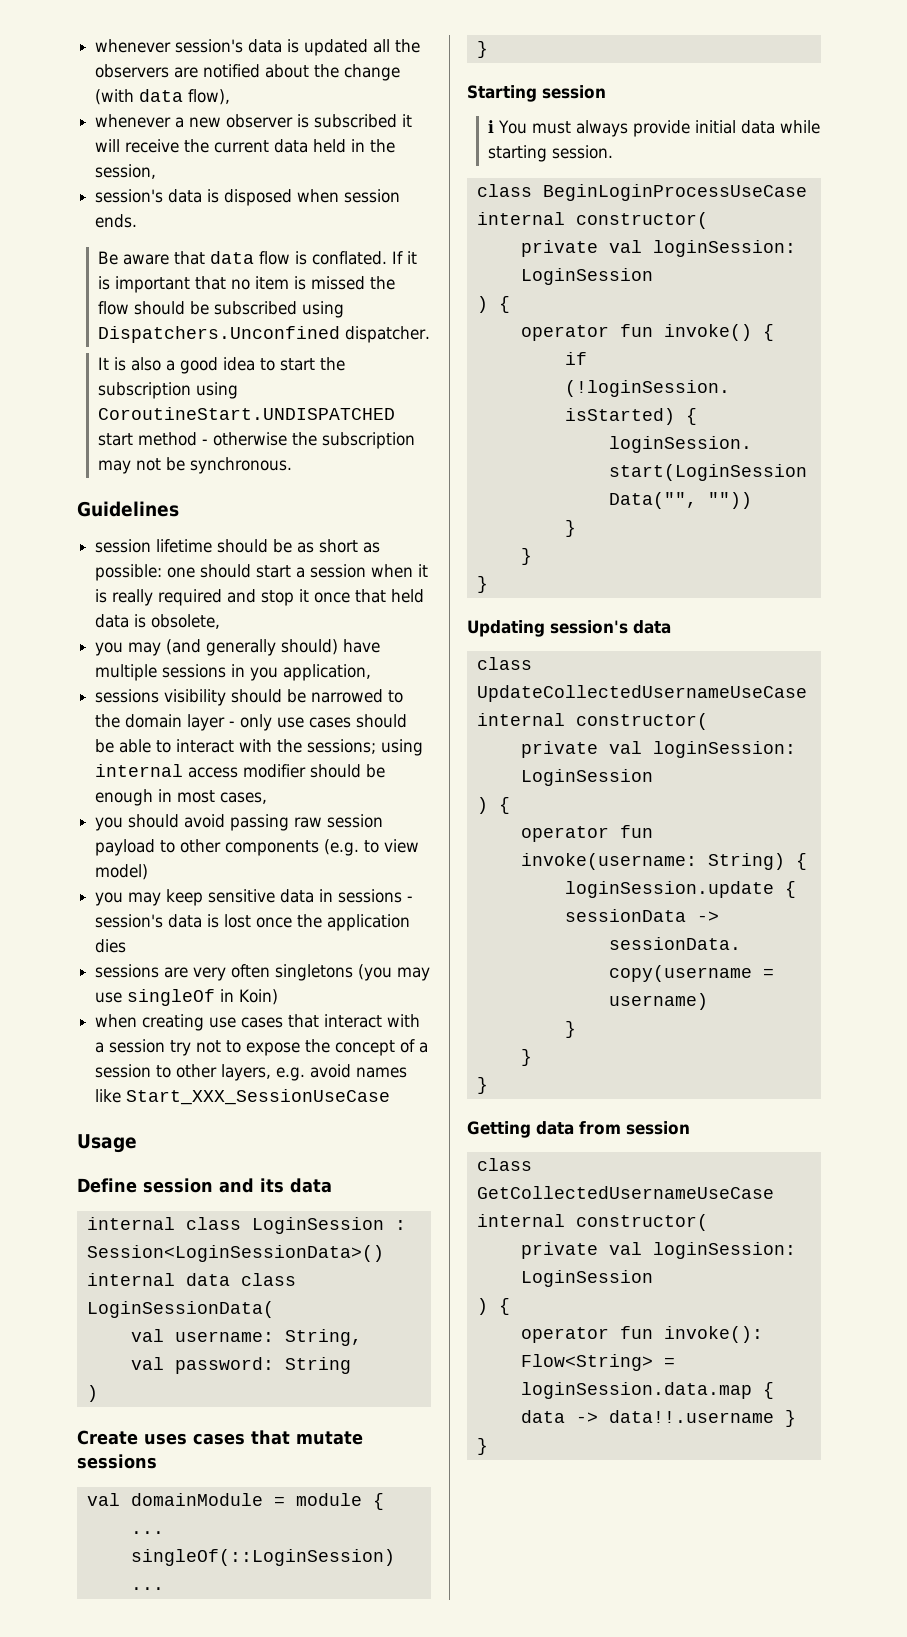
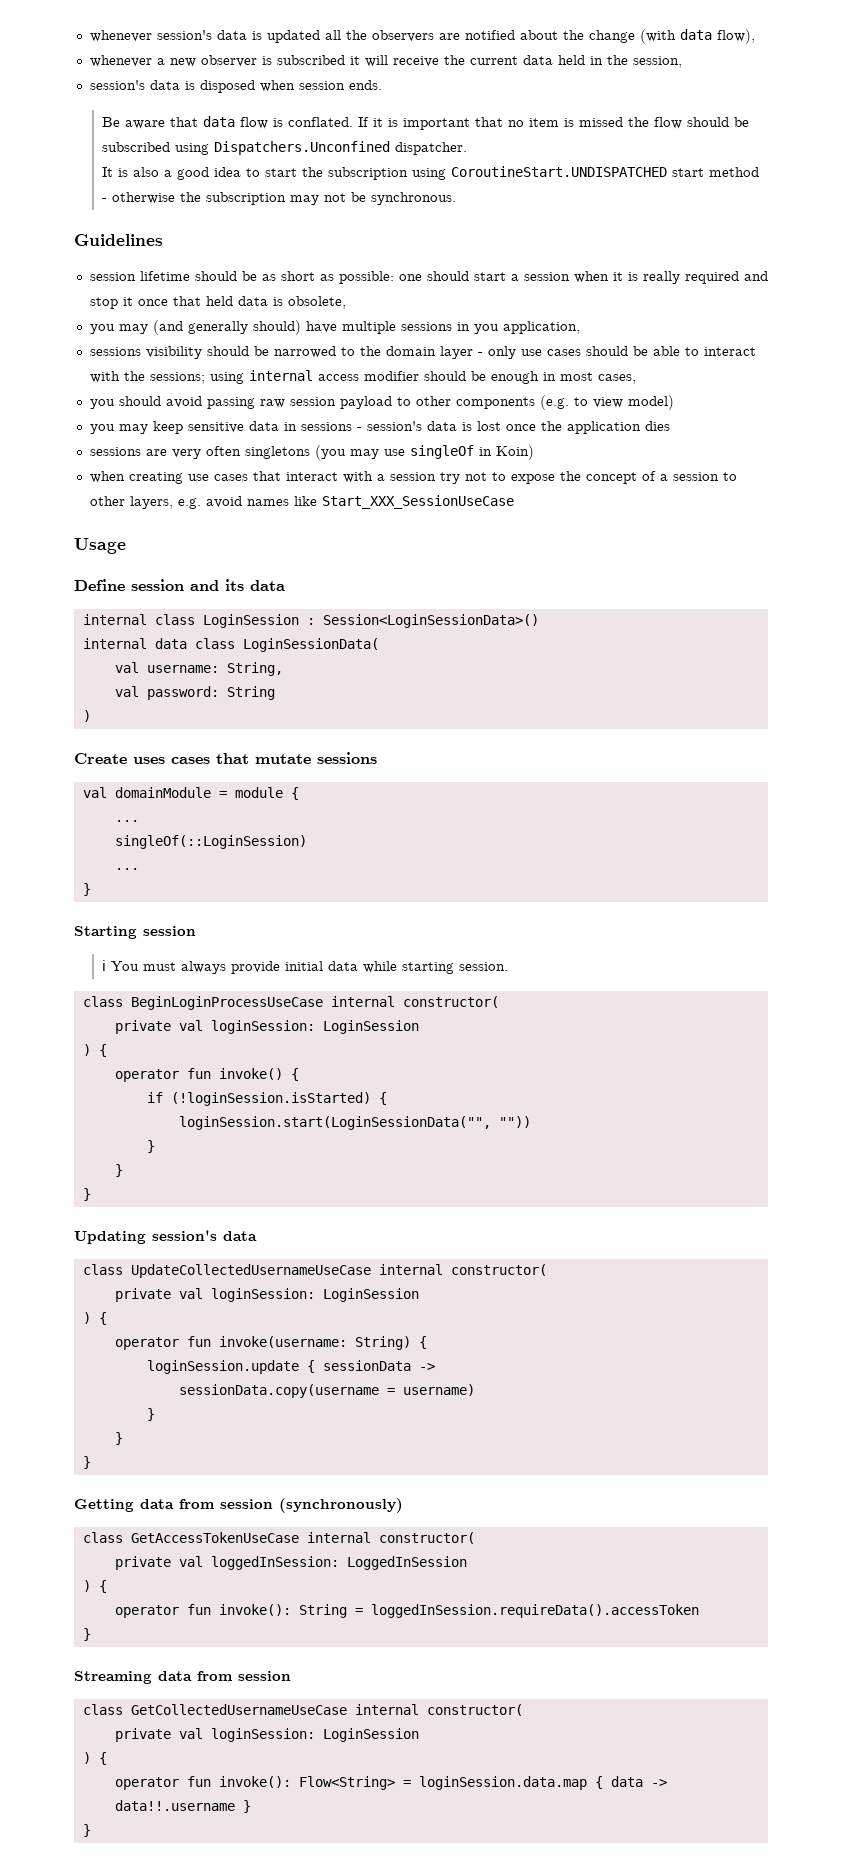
- Getting data from session
+ Getting data from session (synchronously)
+ class GetAccessTokenUseCase internal constructor(
+ private val loggedInSession: LoggedInSession
+ ) {
+ operator fun invoke(): String = loggedInSession.requireData().accessToken
+ }
+ Streaming data from session

